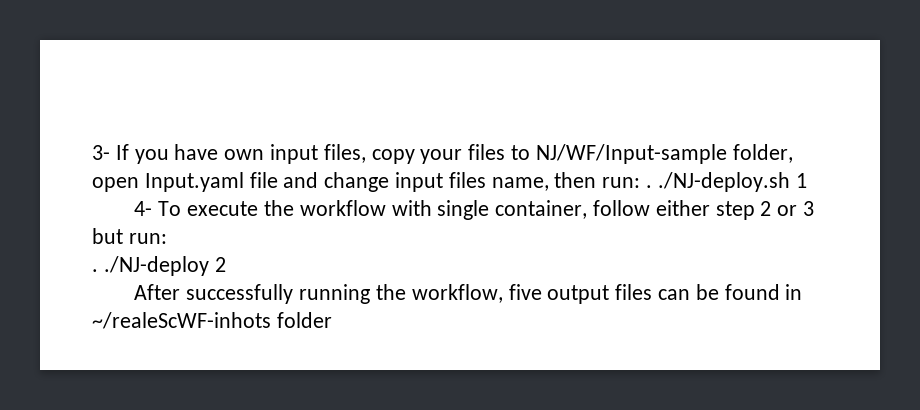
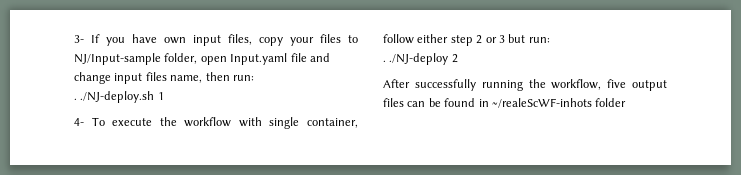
- 3- If you have own input files, copy your files to NJ/WF/Input-sample folder, open Input.yaml file and change input files name, then run: . ./NJ-deploy.sh 1
+ 3- If you have own input files, copy your files to NJ/Input-sample folder, open Input.yaml file and change input files name, then run:
+ . ./NJ-deploy.sh 1

